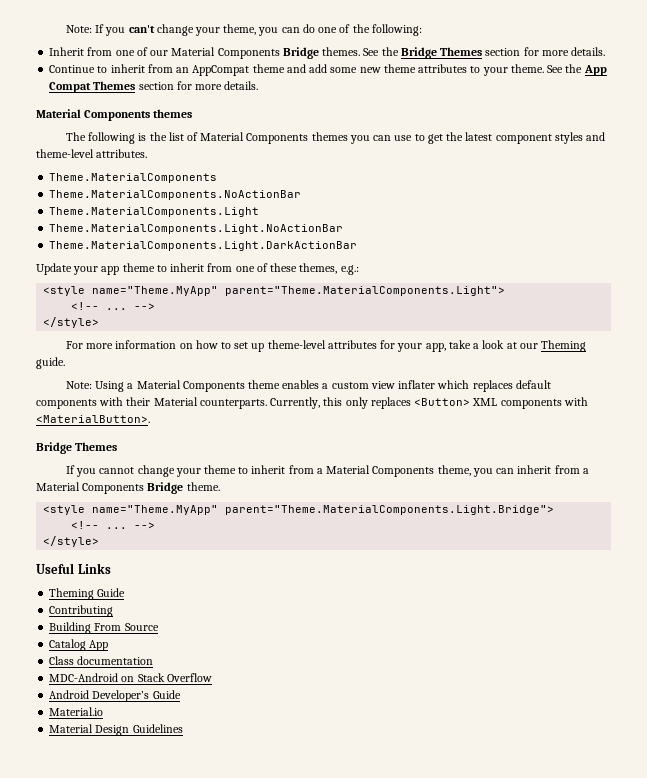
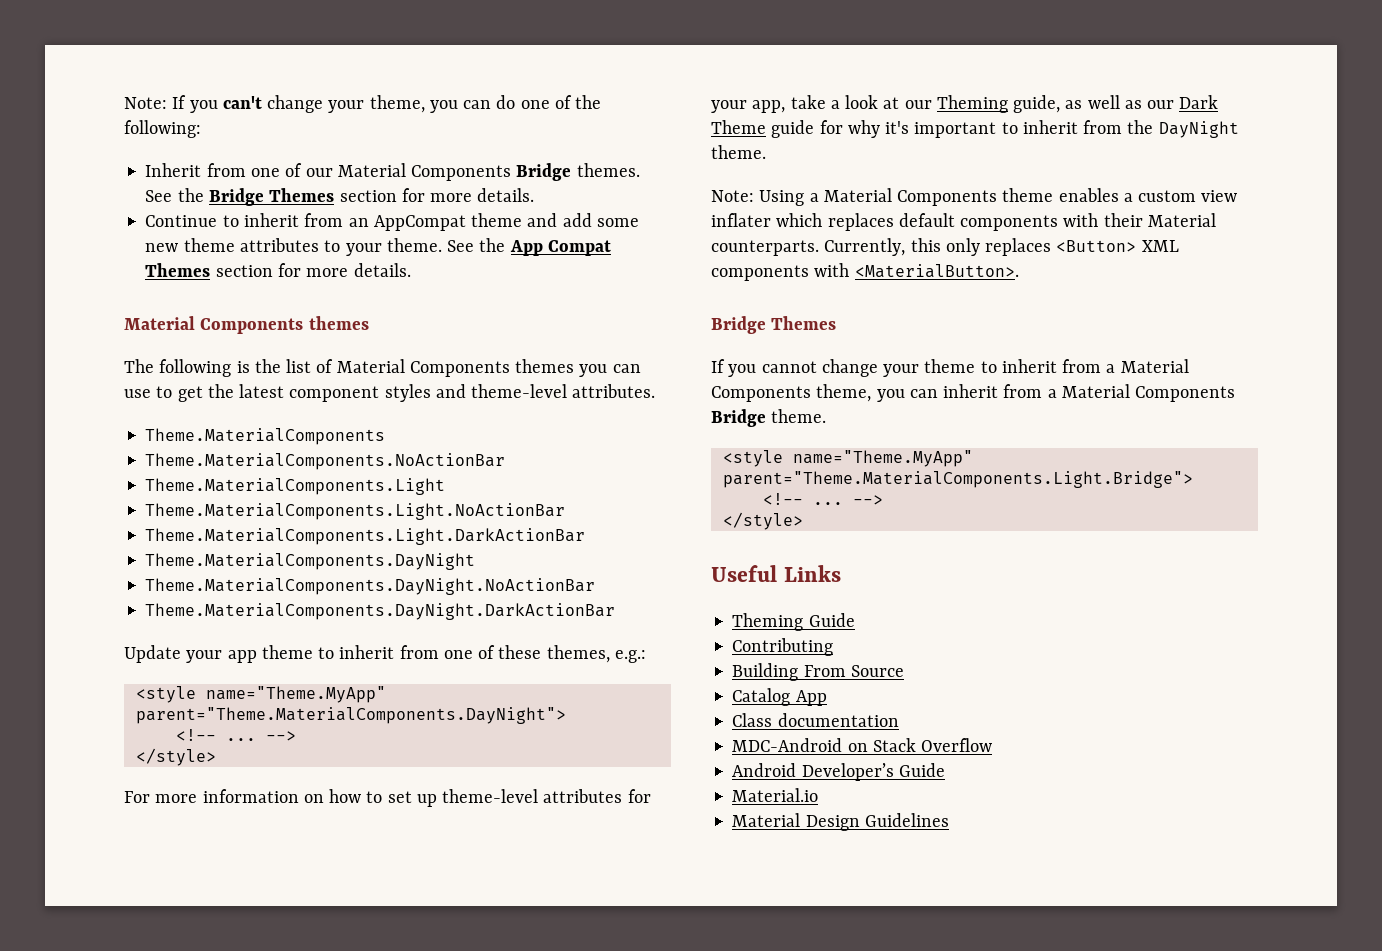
+ Theme.MaterialComponents.DayNight
+ Theme.MaterialComponents.DayNight.NoActionBar
+ Theme.MaterialComponents.DayNight.DarkActionBar
- <style name="Theme.MyApp" parent="Theme.MaterialComponents.Light">
+ <style name="Theme.MyApp" parent="Theme.MaterialComponents.DayNight">
- For more information on how to set up theme-level attributes for your app, take a look at our Theming guide.
+ For more information on how to set up theme-level attributes for your app, take a look at our Theming guide, as well as our Dark Theme guide for why it's important to inherit from the DayNight theme.

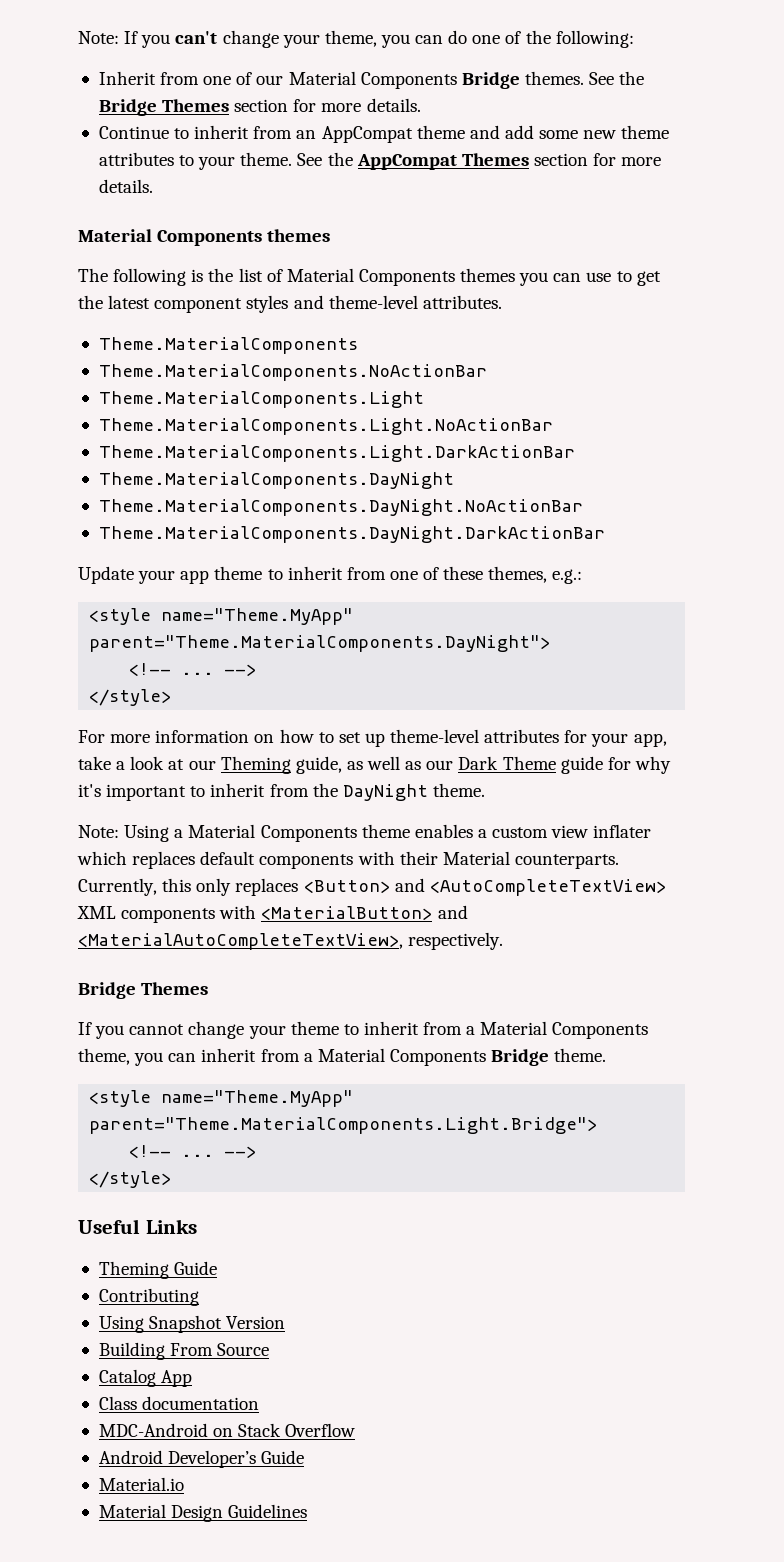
- See the App Compat Themes section for more details.
+ See the AppCompat Themes section for more details.
- Currently, this only replaces <Button> XML components with <MaterialButton>.
+ Currently, this only replaces <Button> and <AutoCompleteTextView> XML components with <MaterialButton> and <MaterialAutoCompleteTextView>, respectively.
+ Using Snapshot Version

